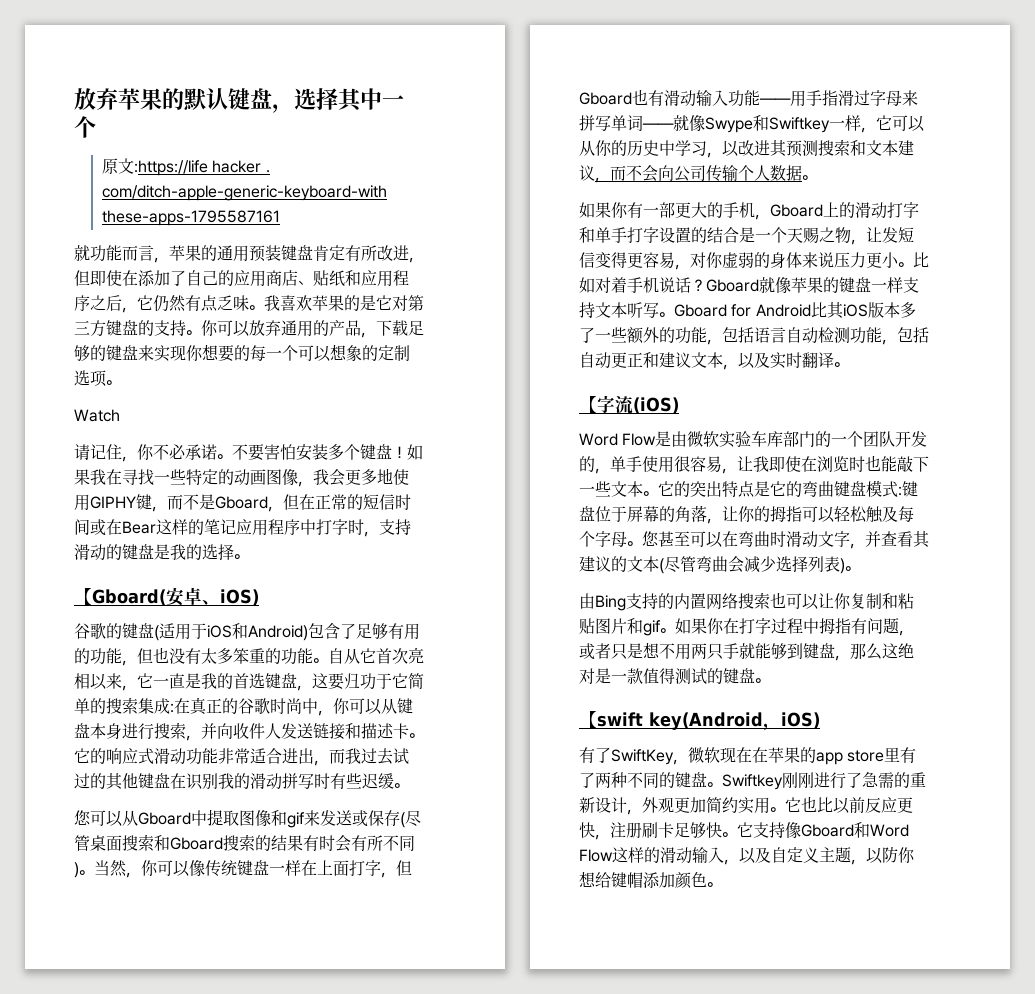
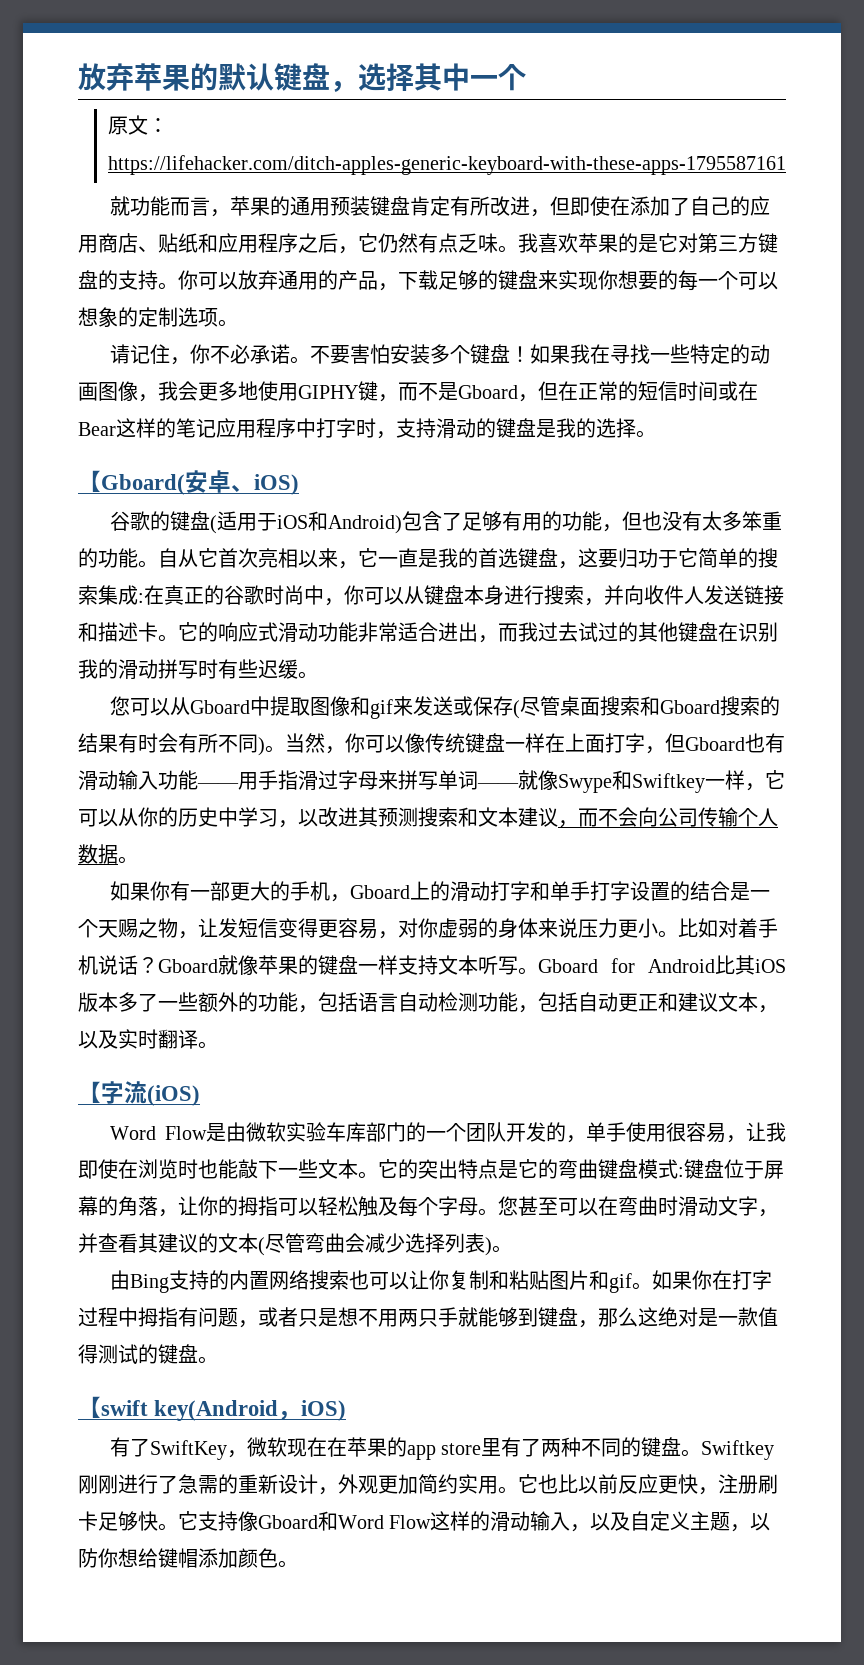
- 原文:https://life hacker . com/ditch-apple-generic-keyboard-with these-apps-1795587161
+ 原文：https://lifehacker.com/ditch-apples-generic-keyboard-with-these-apps-1795587161
- Watch

